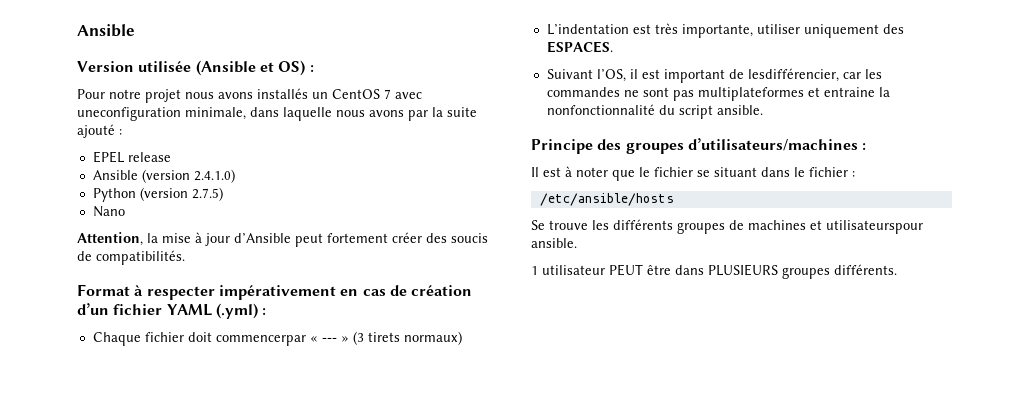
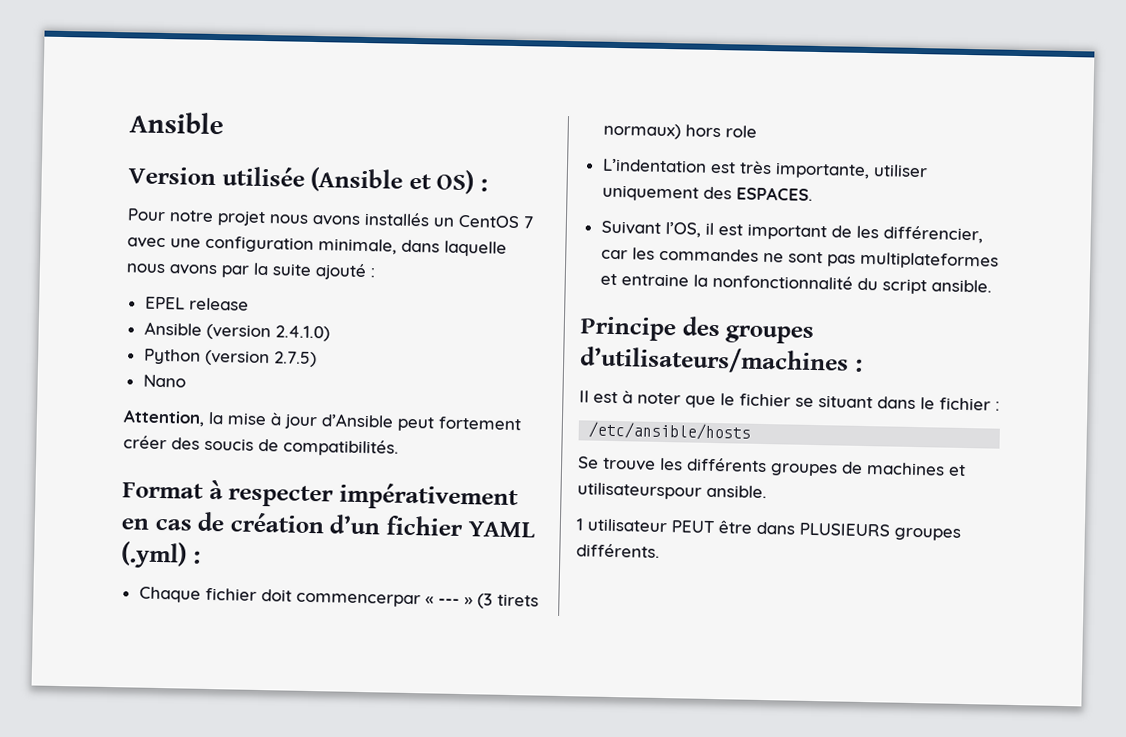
- Pour notre projet nous avons installés un CentOS 7 avec uneconfiguration minimale, dans laquelle nous avons par la suite ajouté :
+ Pour notre projet nous avons installés un CentOS 7 avec une configuration minimale, dans laquelle nous avons par la suite ajouté :
- Chaque fichier doit commencerpar « --- » (3 tirets normaux)
+ Chaque fichier doit commencerpar « --- » (3 tirets normaux) hors role
- Suivant l’OS, il est important de lesdifférencier, car les commandes ne sont pas multiplateformes et entraine la nonfonctionnalité du script ansible.
+ Suivant l’OS, il est important de les différencier, car les commandes ne sont pas multiplateformes et entraine la nonfonctionnalité du script ansible.

